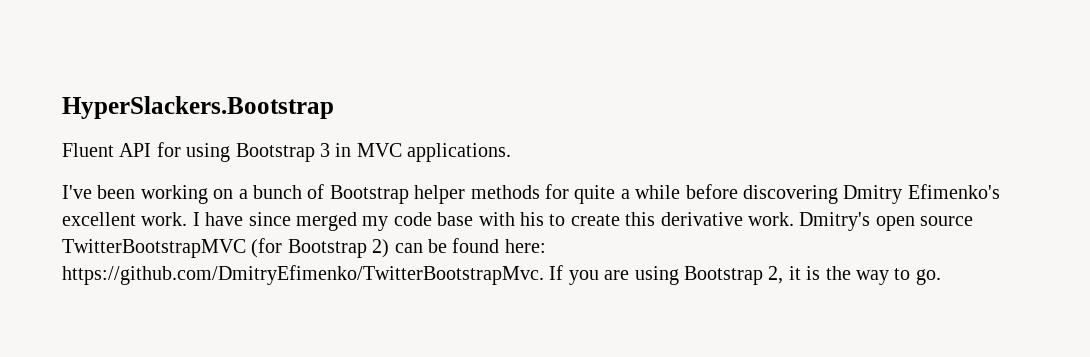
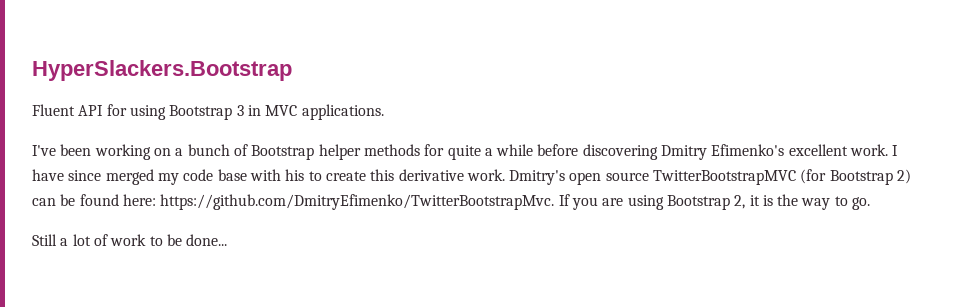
+ Still a lot of work to be done...

